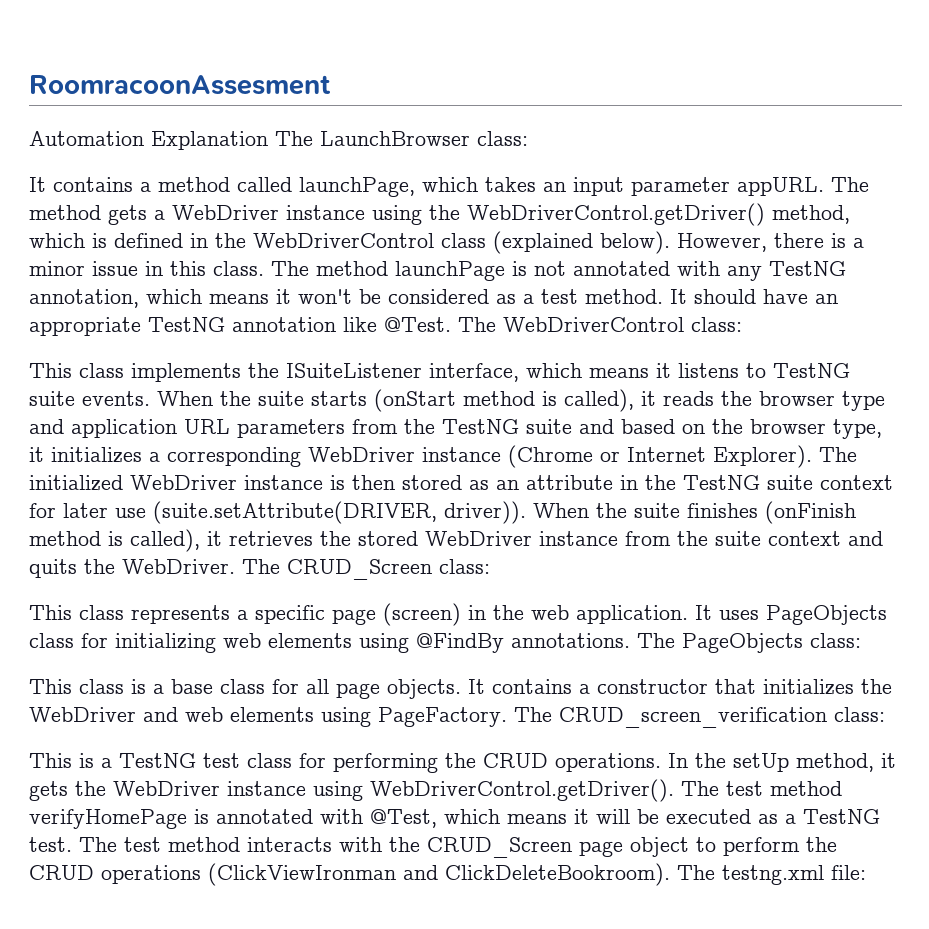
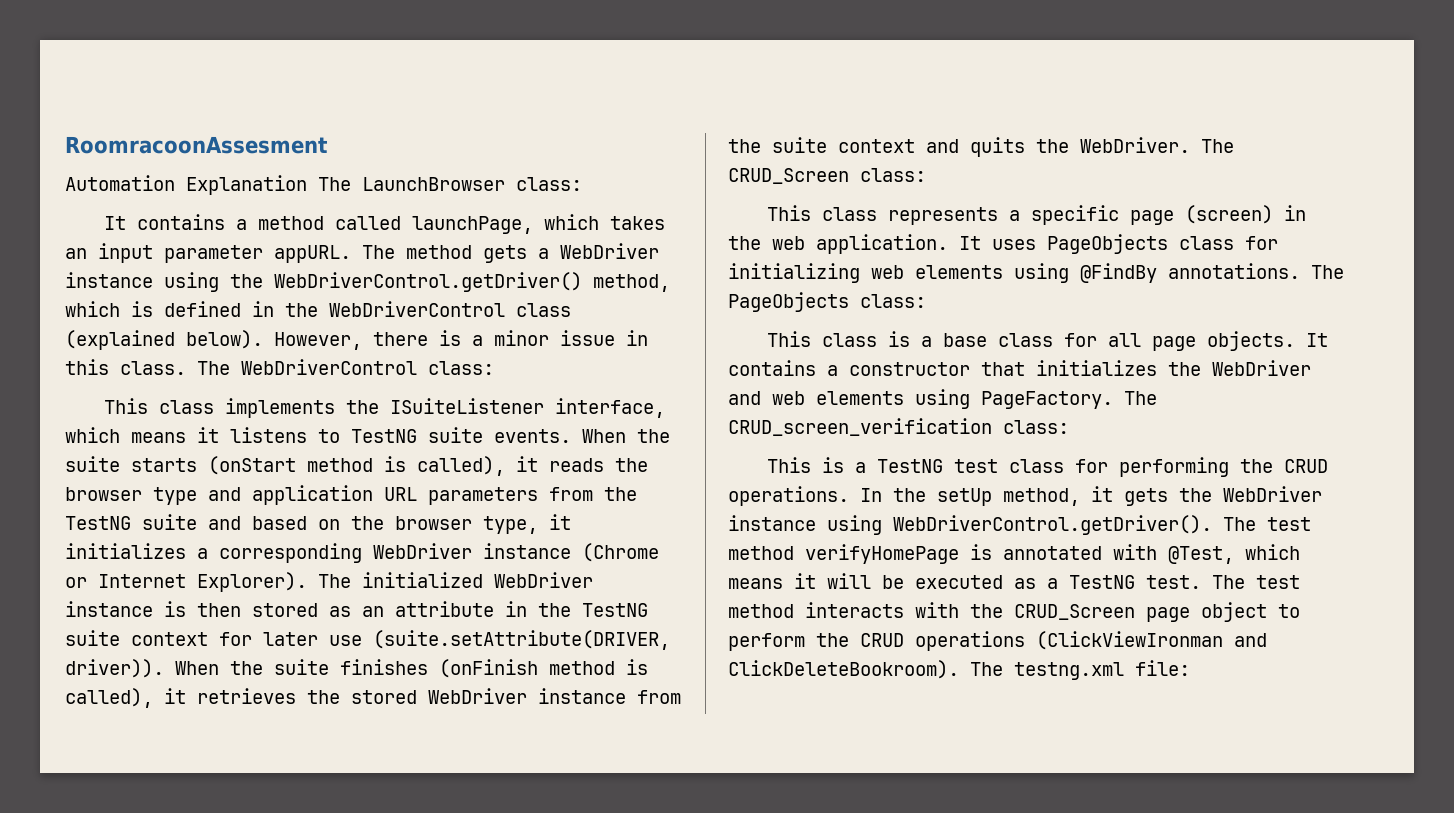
- The method launchPage is not annotated with any TestNG annotation, which means it won't be considered as a test method. It should have an appropriate TestNG annotation like @Test. The WebDriverControl class:
+ The WebDriverControl class:

